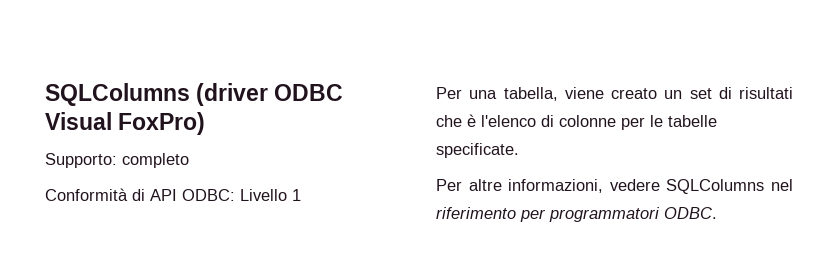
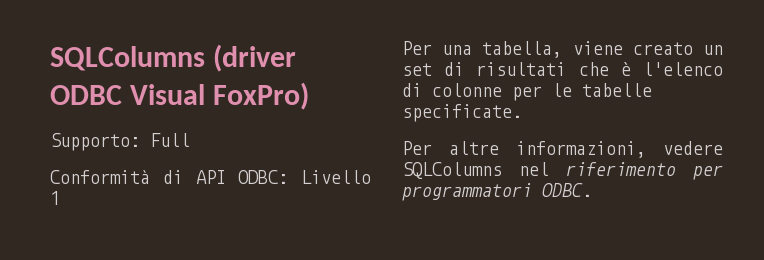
- Supporto: completo
+ Supporto: Full

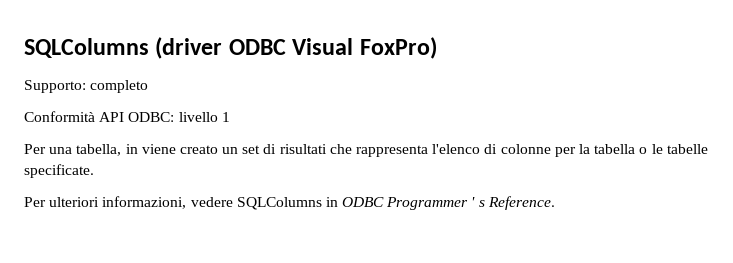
- Supporto: Full
+ Supporto: completo
- Conformità di API ODBC: Livello 1
+ Conformità API ODBC: livello 1
- Per una tabella, viene creato un set di risultati che è l'elenco di colonne per le tabelle specificate.
+ Per una tabella, in viene creato un set di risultati che rappresenta l'elenco di colonne per la tabella o le tabelle specificate.
- Per altre informazioni, vedere SQLColumns nel riferimento per programmatori ODBC.
+ Per ulteriori informazioni, vedere SQLColumns in ODBC Programmer ' s Reference.

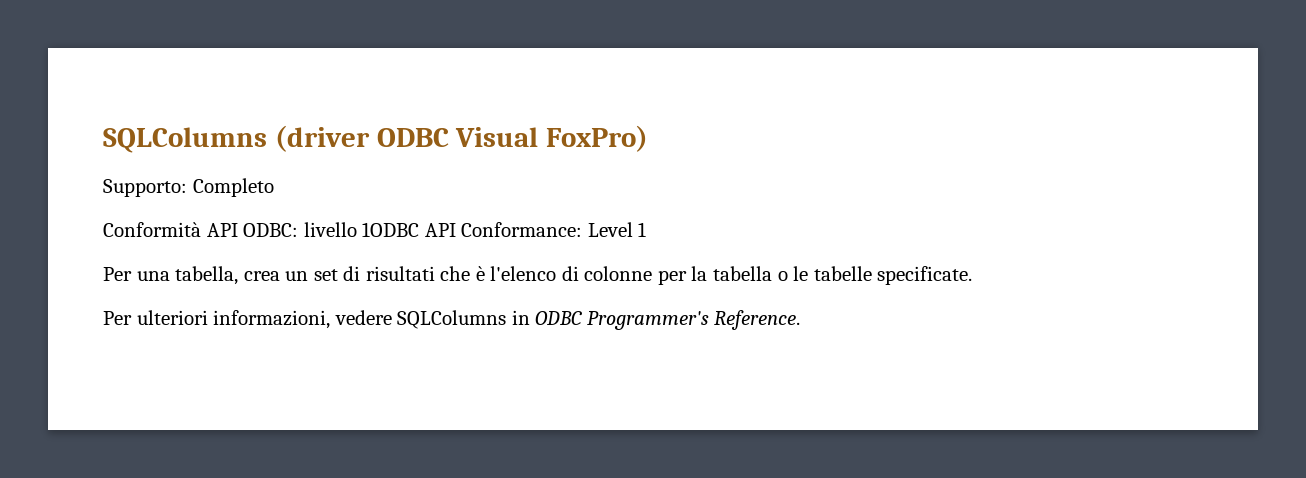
- Supporto: completo
+ Supporto: Completo
- Conformità API ODBC: livello 1
+ Conformità API ODBC: livello 1ODBC API Conformance: Level 1
- Per una tabella, in viene creato un set di risultati che rappresenta l'elenco di colonne per la tabella o le tabelle specificate.
+ Per una tabella, crea un set di risultati che è l'elenco di colonne per la tabella o le tabelle specificate.
- Per ulteriori informazioni, vedere SQLColumns in ODBC Programmer ' s Reference.
+ Per ulteriori informazioni, vedere SQLColumns in ODBC Programmer's Reference.

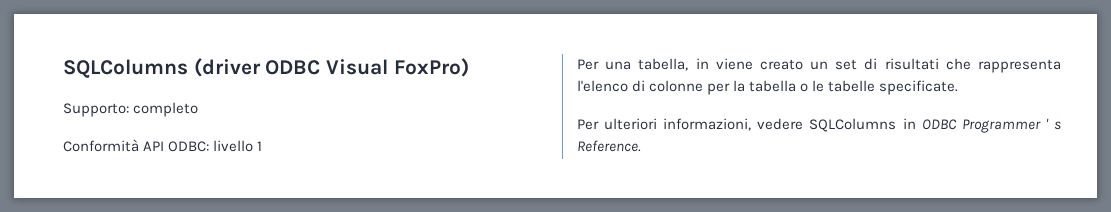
- Supporto: Completo
+ Supporto: completo
- Conformità API ODBC: livello 1ODBC API Conformance: Level 1
+ Conformità API ODBC: livello 1
- Per una tabella, crea un set di risultati che è l'elenco di colonne per la tabella o le tabelle specificate.
+ Per una tabella, in viene creato un set di risultati che rappresenta l'elenco di colonne per la tabella o le tabelle specificate.
- Per ulteriori informazioni, vedere SQLColumns in ODBC Programmer's Reference.
+ Per ulteriori informazioni, vedere SQLColumns in ODBC Programmer ' s Reference.

